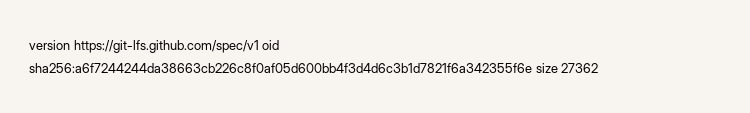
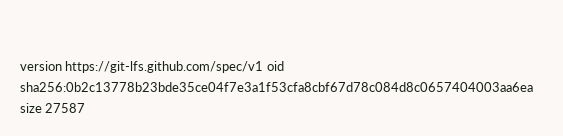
- version https://git-lfs.github.com/spec/v1 oid sha256:a6f7244244da38663cb226c8f0af05d600bb4f3d4d6c3b1d7821f6a342355f6e size 27362
+ version https://git-lfs.github.com/spec/v1 oid sha256:0b2c13778b23bde35ce04f7e3a1f53cfa8cbf67d78c084d8c0657404003aa6ea size 27587

